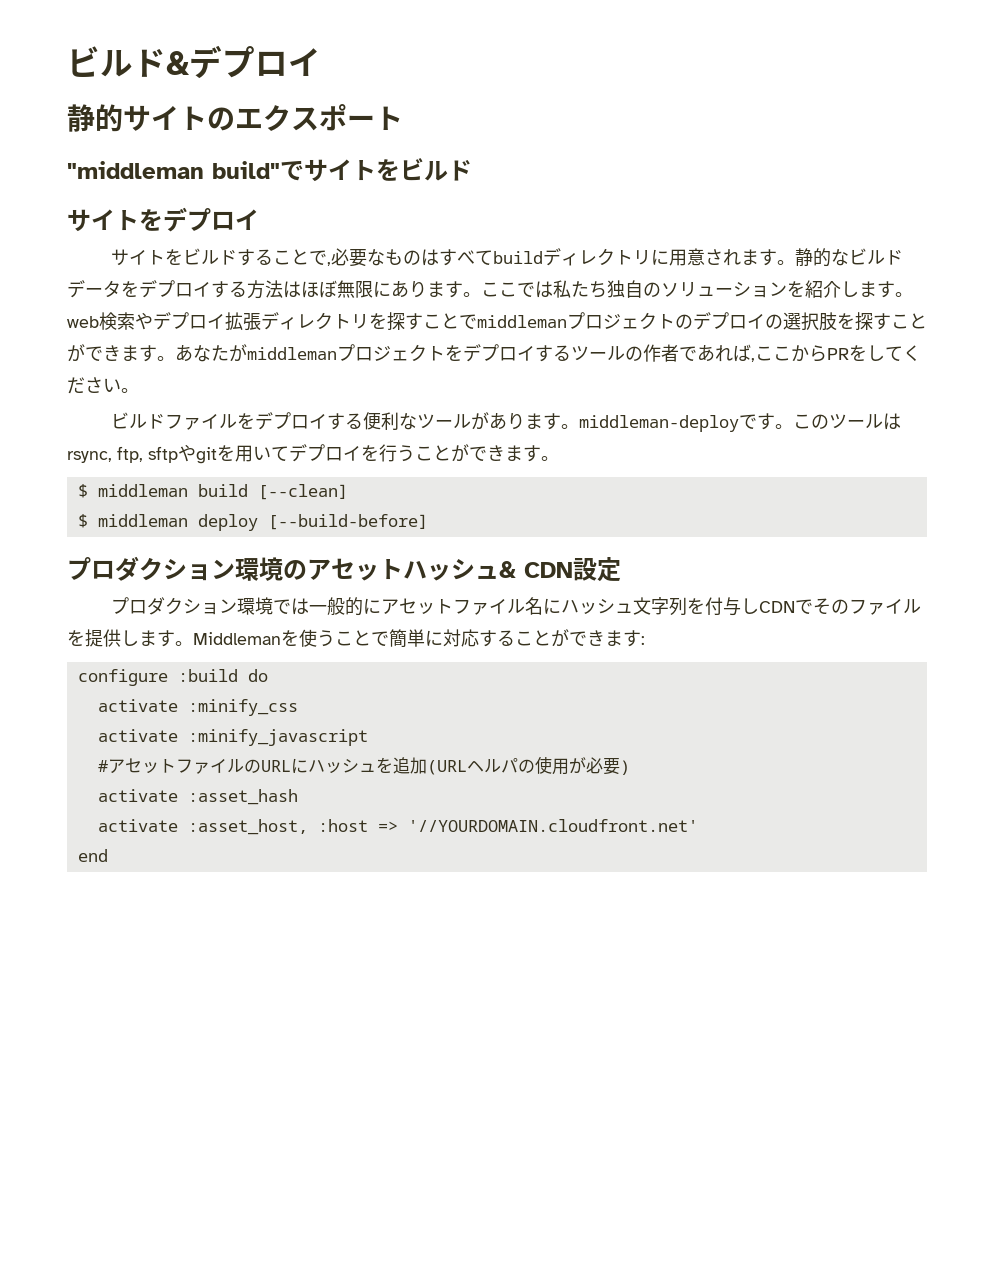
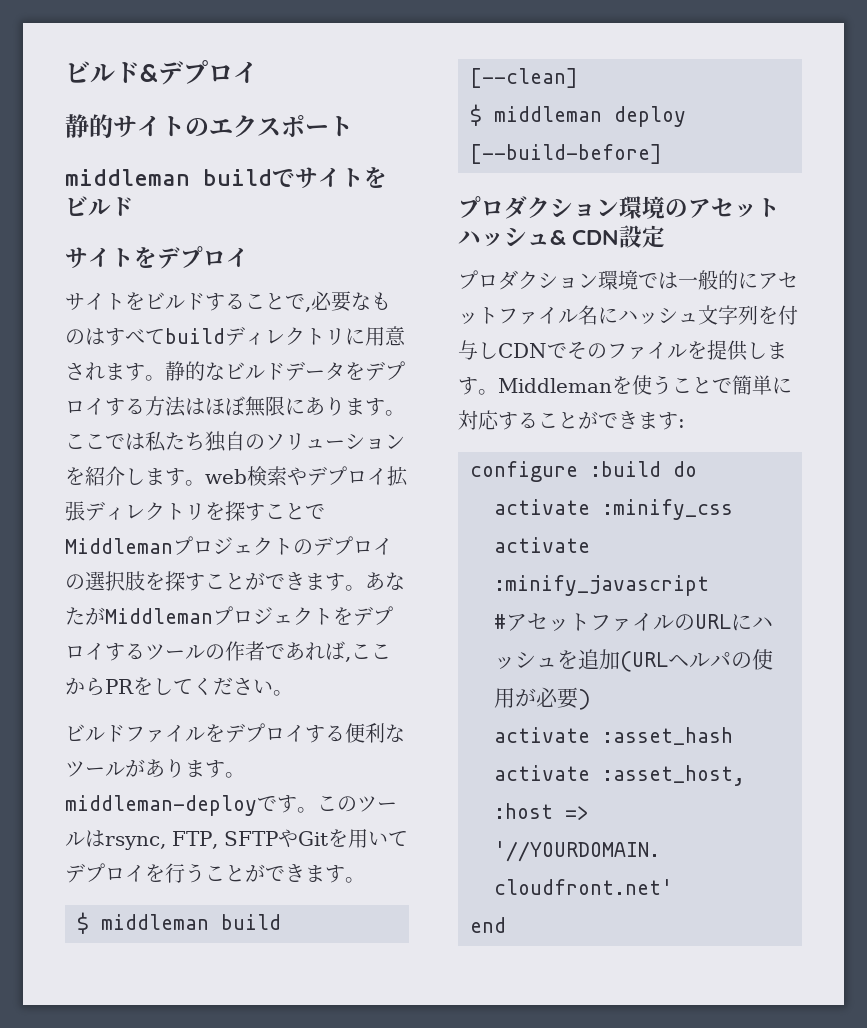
- "middleman build"でサイトをビルド
+ middleman buildでサイトをビルド
- ここでは私たち独自のソリューションを紹介します。web検索やデプロイ拡張ディレクトリを探すことでmiddlemanプロジェクトのデプロイの選択肢を探すことができます。
+ ここでは私たち独自のソリューションを紹介します。web検索やデプロイ拡張ディレクトリを探すことでMiddlemanプロジェクトのデプロイの選択肢を探すことができます。
- あなたがmiddlemanプロジェクトをデプロイするツールの作者であれば,ここからPRをしてください。
+ あなたがMiddlemanプロジェクトをデプロイするツールの作者であれば,ここからPRをしてください。
- このツールはrsync, ftp, sftpやgitを用いてデプロイを行うことができます。
+ このツールはrsync, FTP, SFTPやGitを用いてデプロイを行うことができます。

